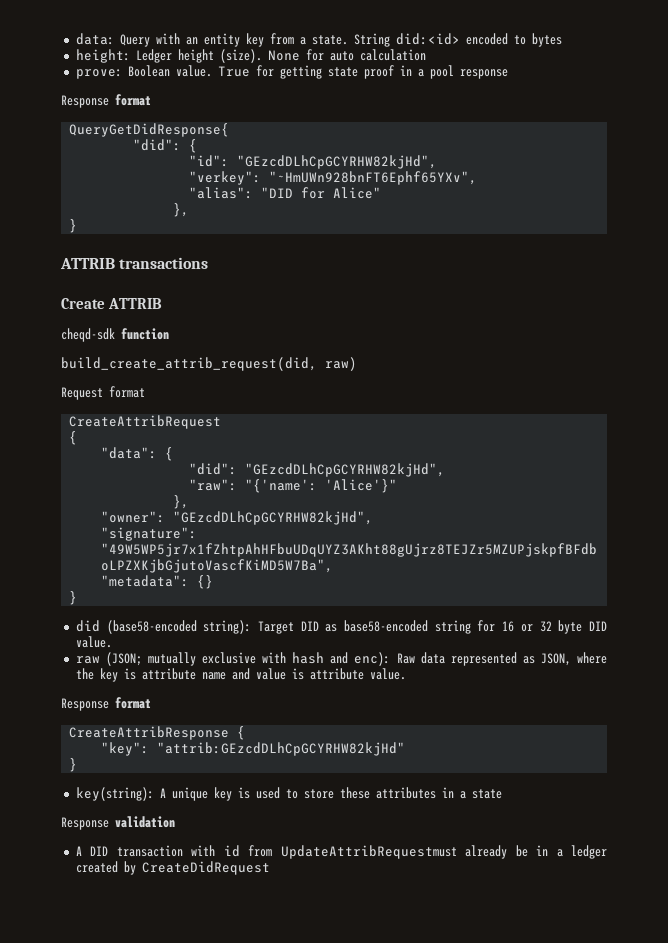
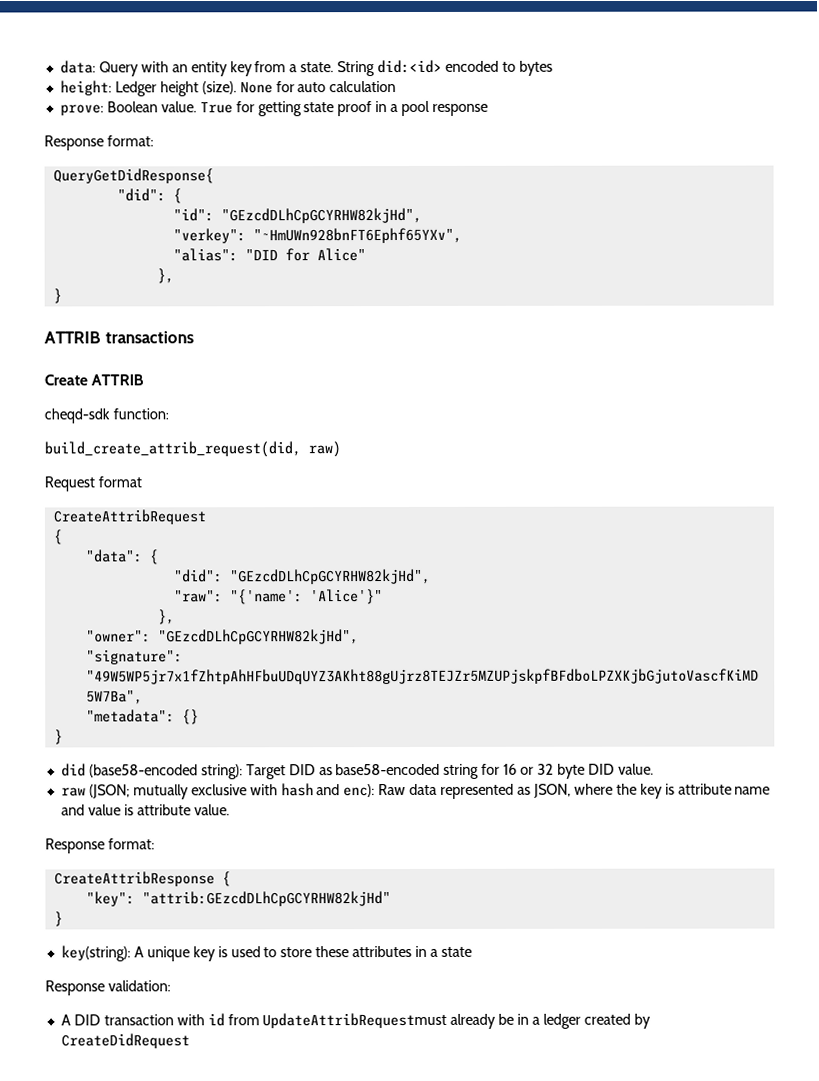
  True for getting state proof in a pool response
- Response format
+ Response format:
- cheqd-sdk function
+ cheqd-sdk function:
  raw (JSON; mutually exclusive with hash and enc): Raw data represented as JSON, where the key is attribute name and value is attribute value.
- Response format
+ Response format:
- Response validation
+ Response validation:

